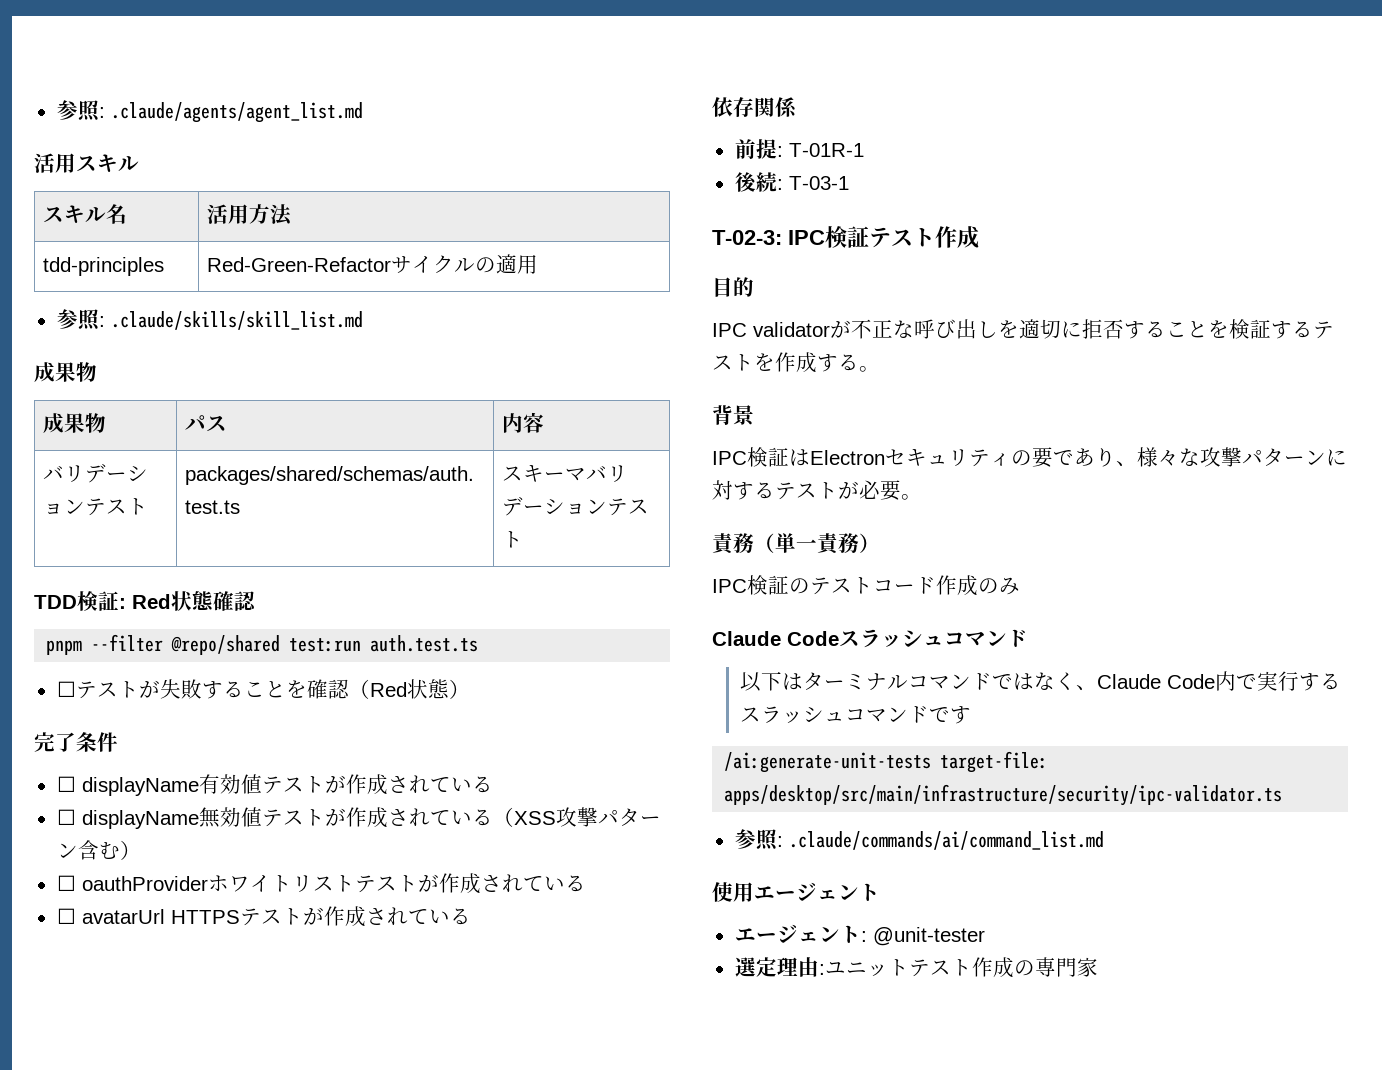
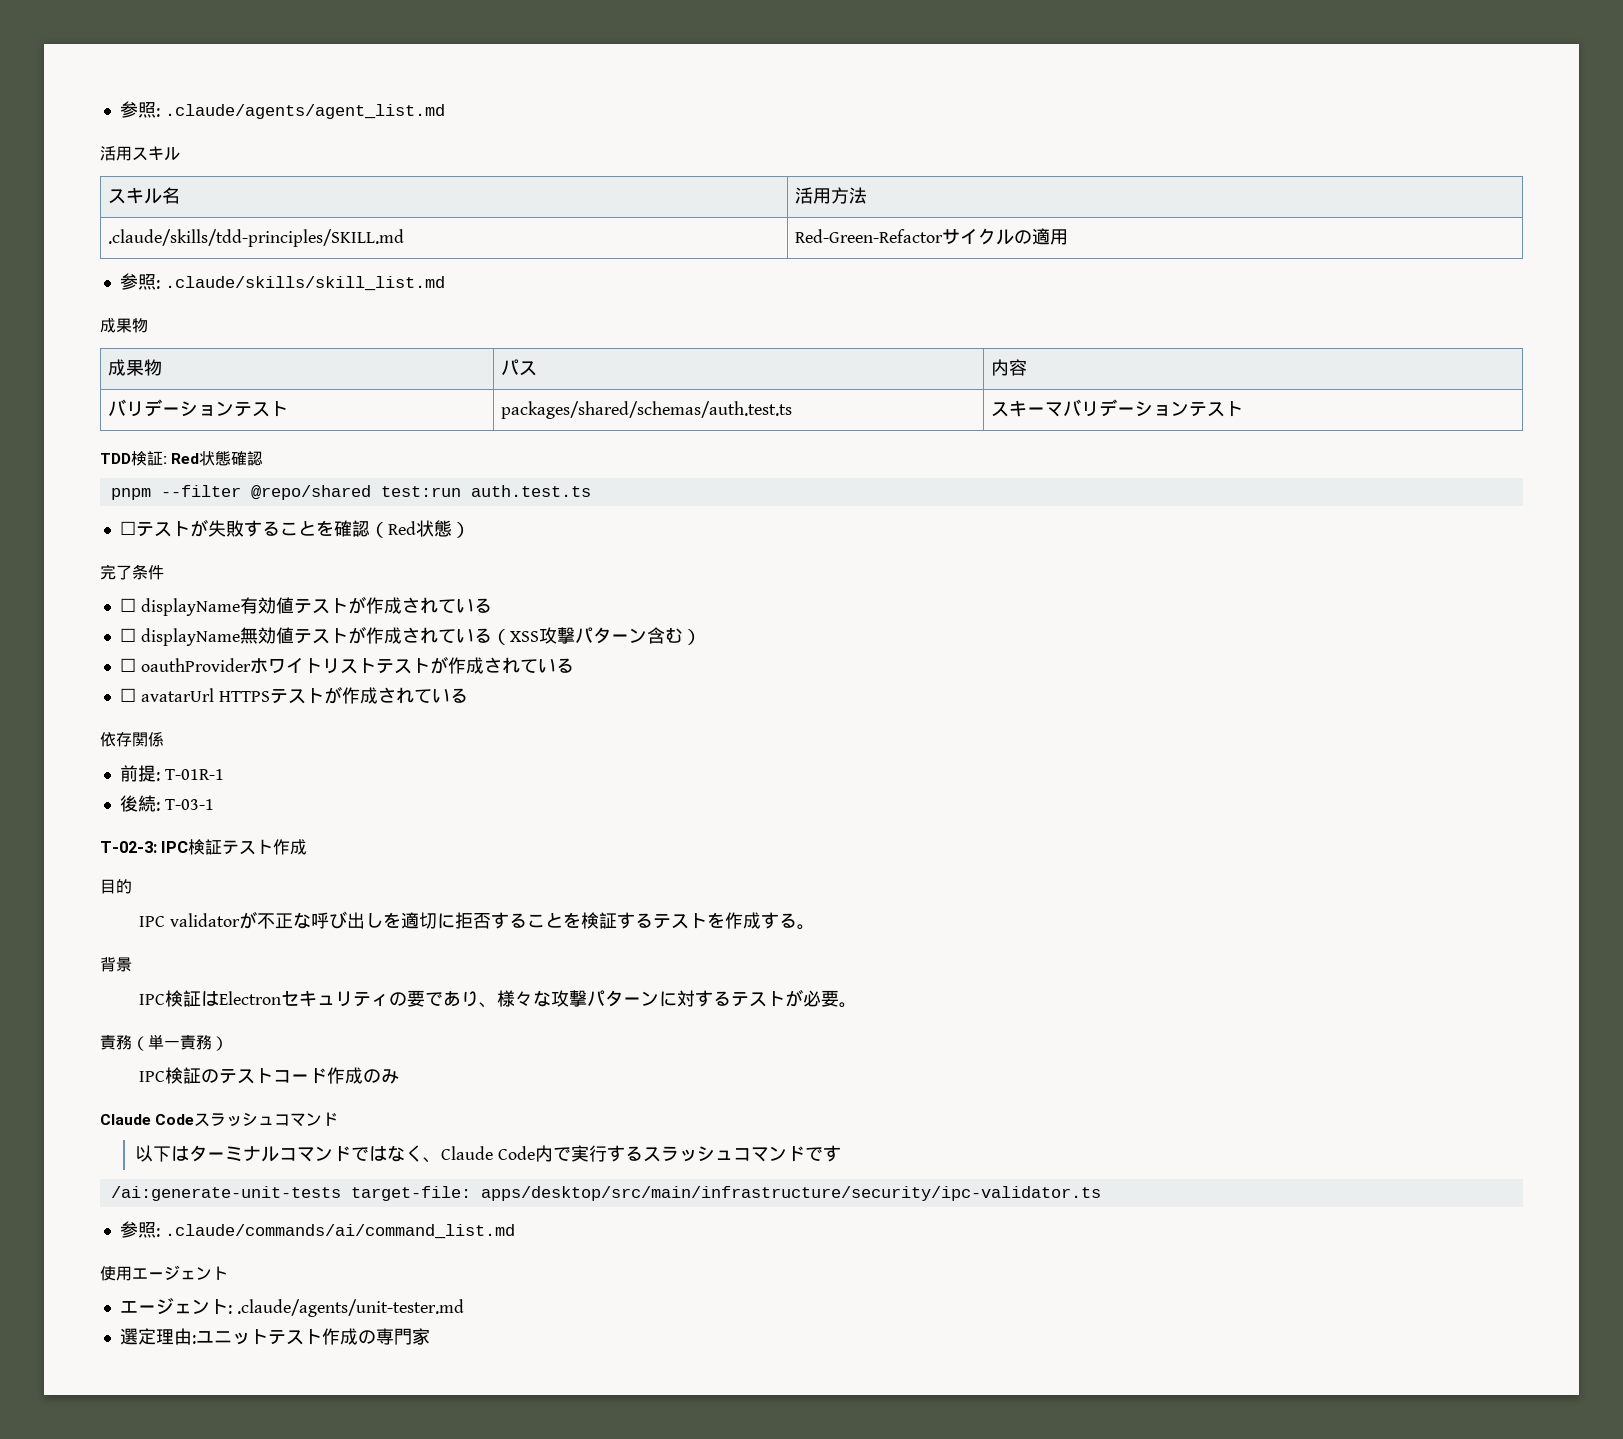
- tdd-principles | Red-Green-Refactorサイクルの適用
+ .claude/skills/tdd-principles/SKILL.md | Red-Green-Refactorサイクルの適用
- エージェント: @unit-tester
+ エージェント: .claude/agents/unit-tester.md

